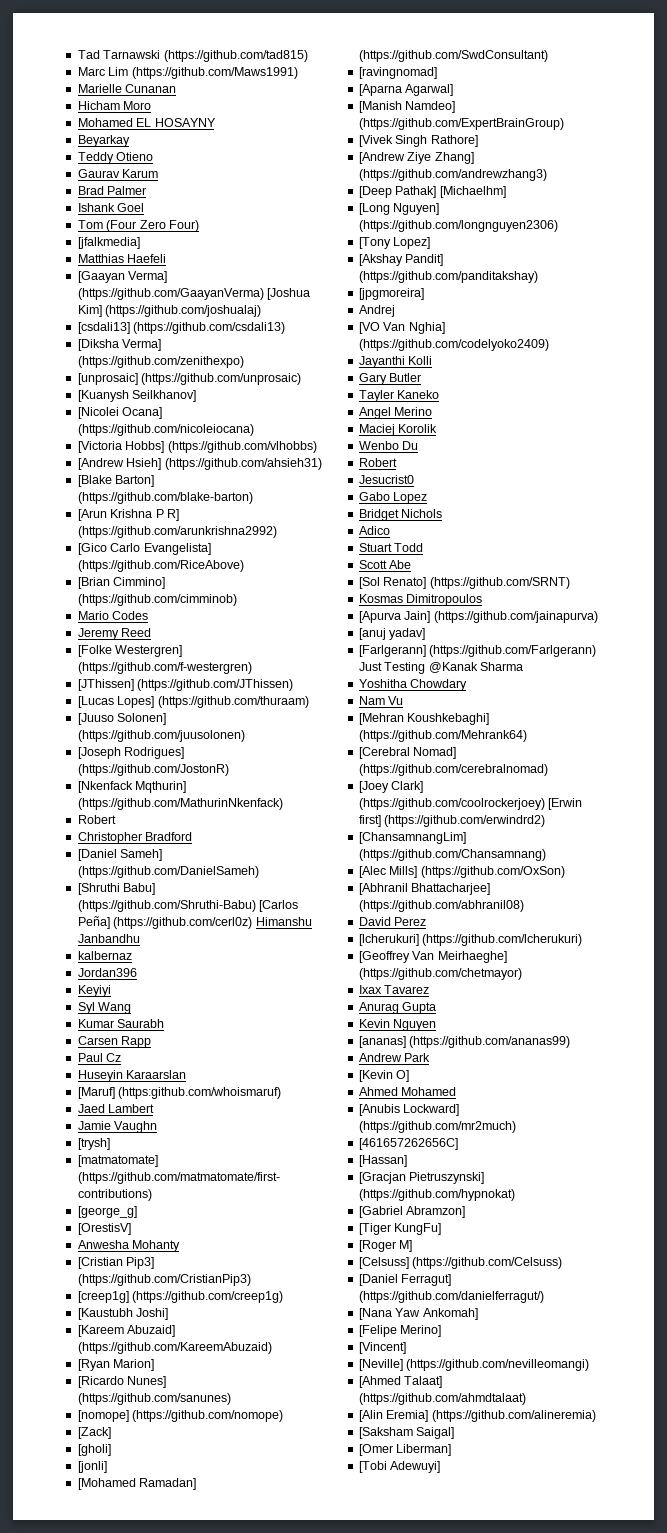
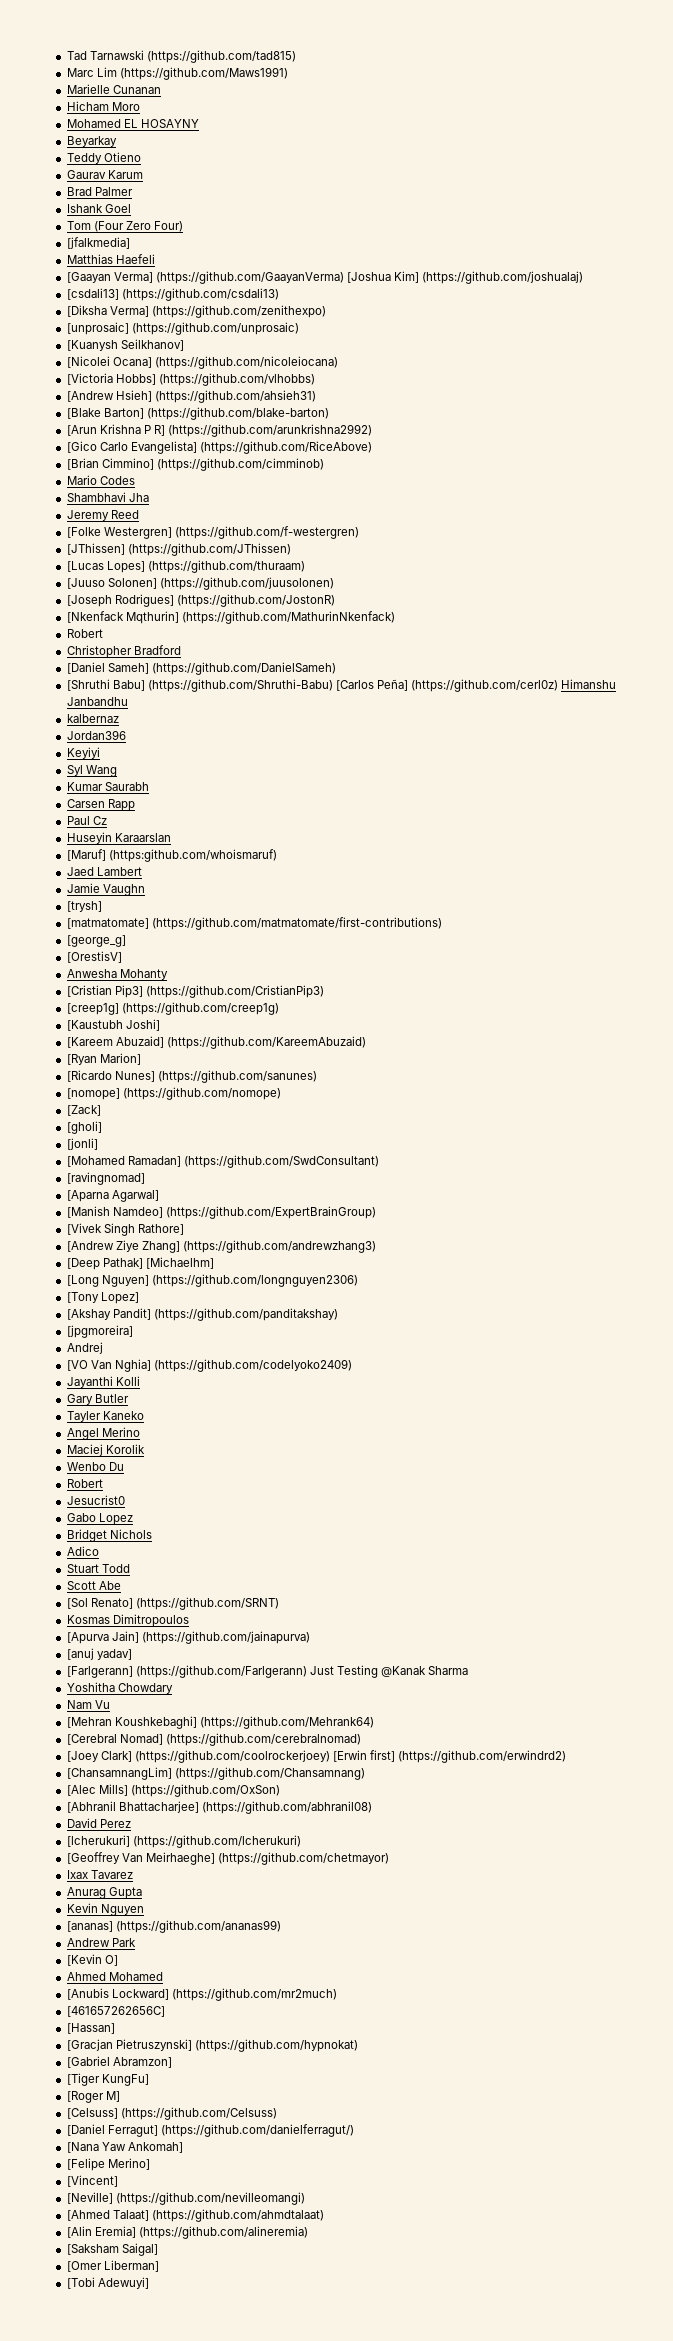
+ Shambhavi Jha

